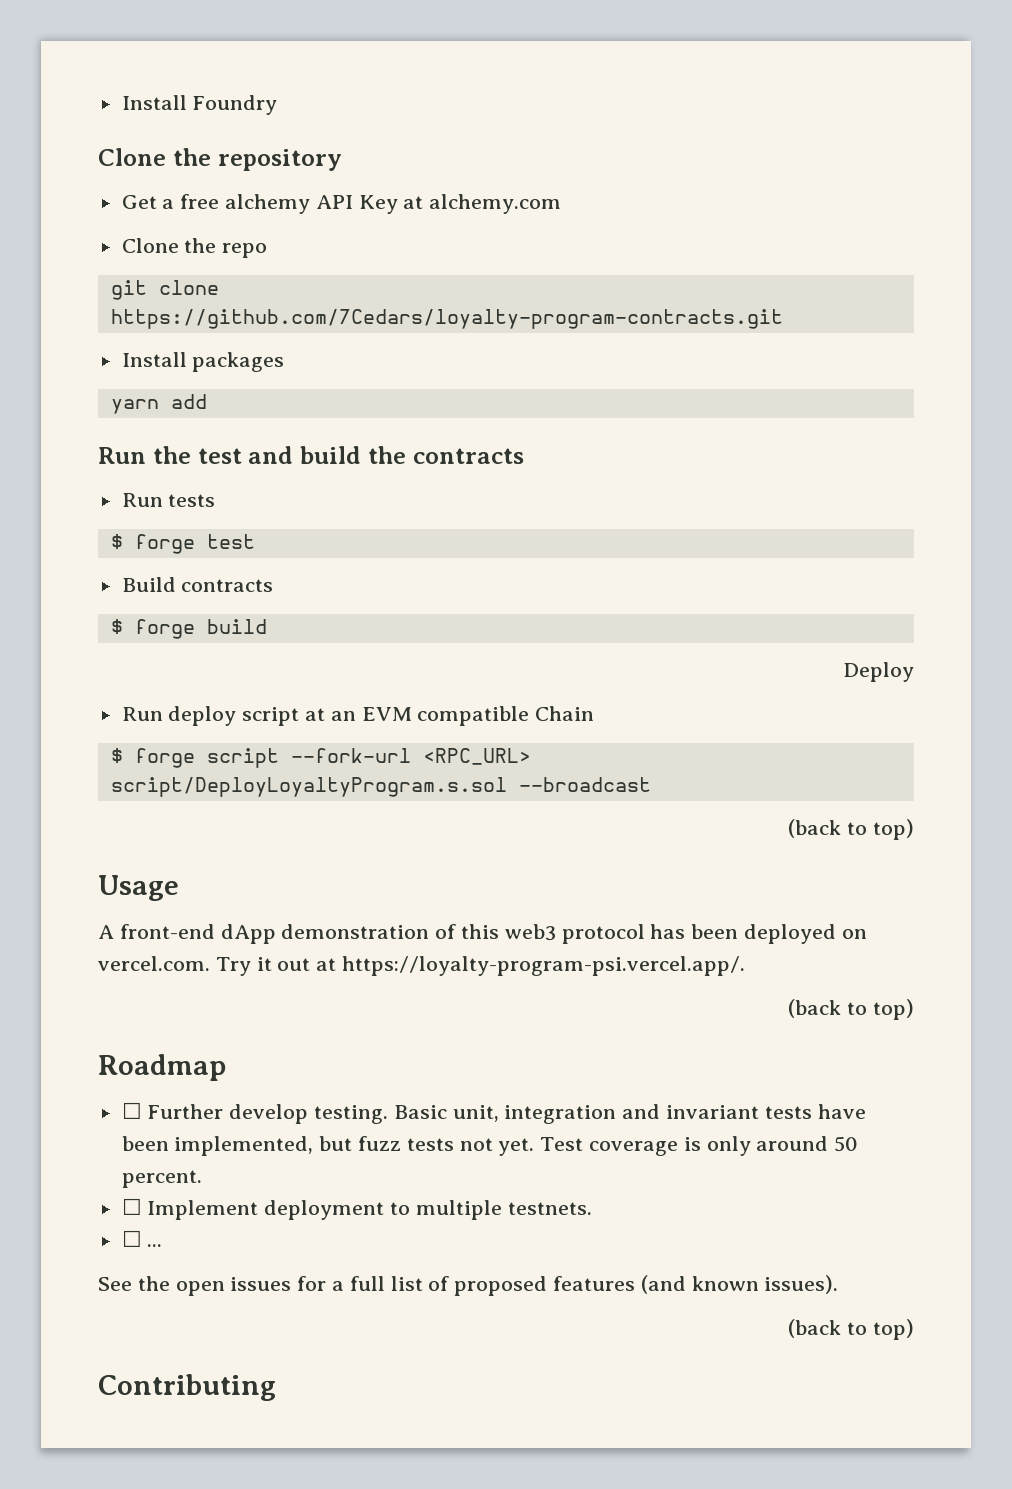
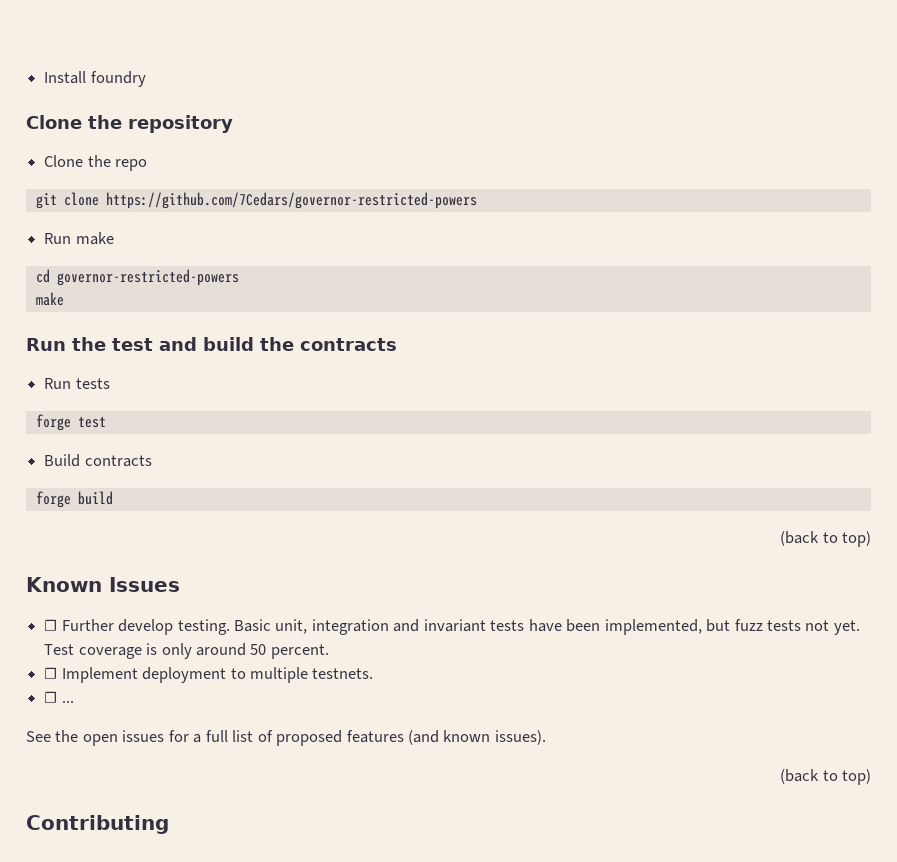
- Install Foundry
+ Install foundry
- Get a free alchemy API Key at alchemy.com
- git clone https://github.com/7Cedars/loyalty-program-contracts.git
- Install packages
- yarn add
+ git clone https://github.com/7Cedars/governor-restricted-powers
+ Run make
+ cd governor-restricted-powers
+ make
- $ forge test
+ forge test
- $ forge build
- Deploy
- Run deploy script at an EVM compatible Chain
- $ forge script --fork-url <RPC_URL> script/DeployLoyaltyProgram.s.sol --broadcast
+ forge build
  (back to top)
- Usage
- A front-end dApp demonstration of this web3 protocol has been deployed on vercel.com. Try it out at https://loyalty-program-psi.vercel.app/.
- (back to top)
- Roadmap
+ Known Issues

